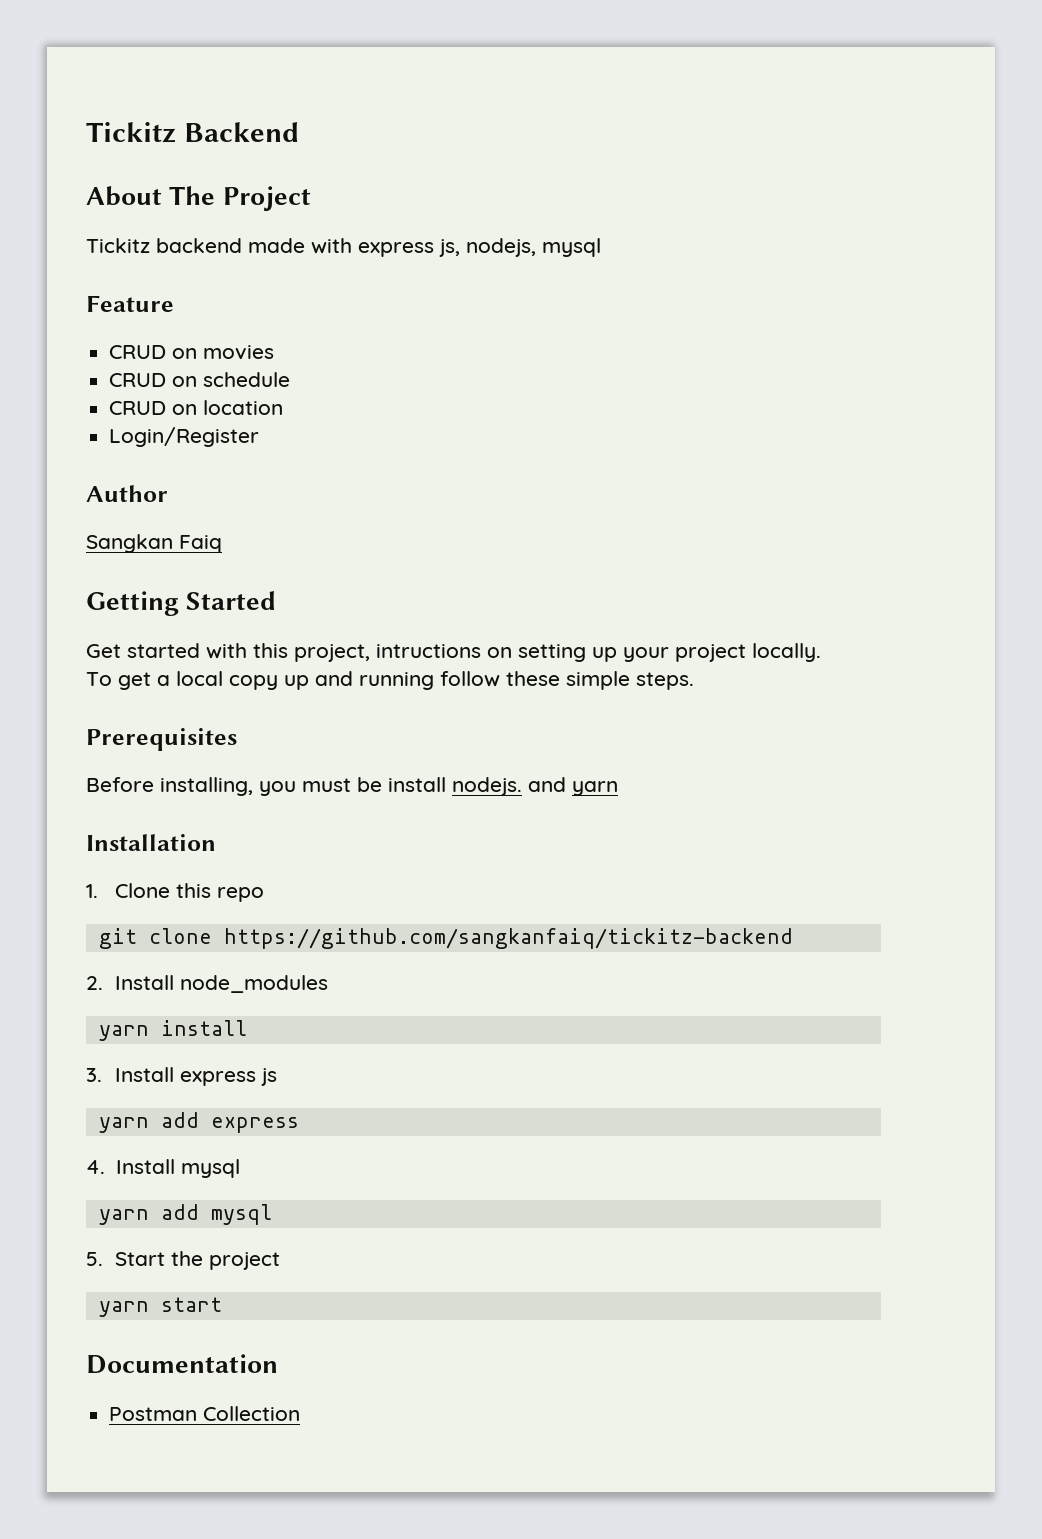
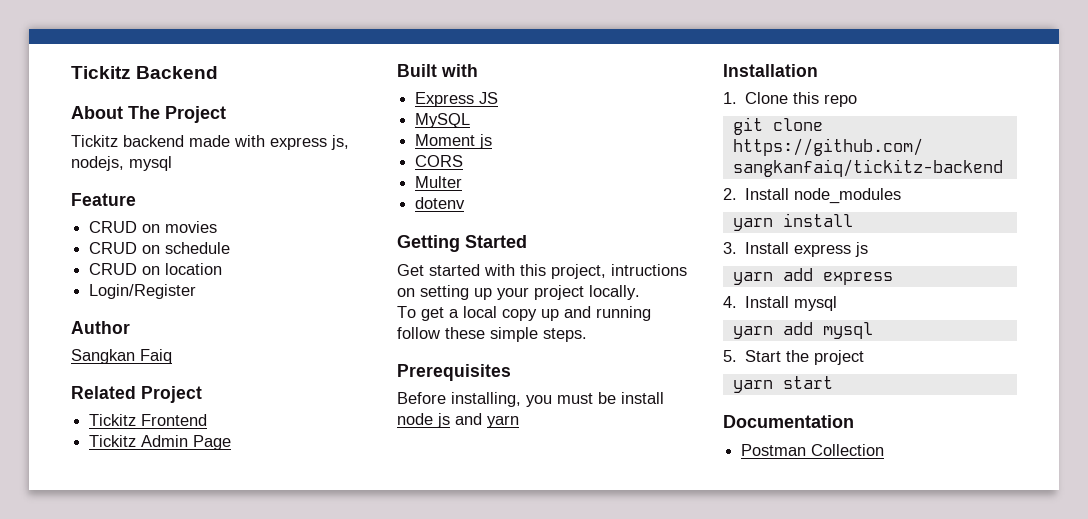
+ Related Project
+ Tickitz Frontend
+ Tickitz Admin Page
+ Built with
+ Express JS
+ MySQL
+ Moment js
+ CORS
+ Multer
+ dotenv
- Before installing, you must be install nodejs. and yarn
+ Before installing, you must be install node js and yarn

